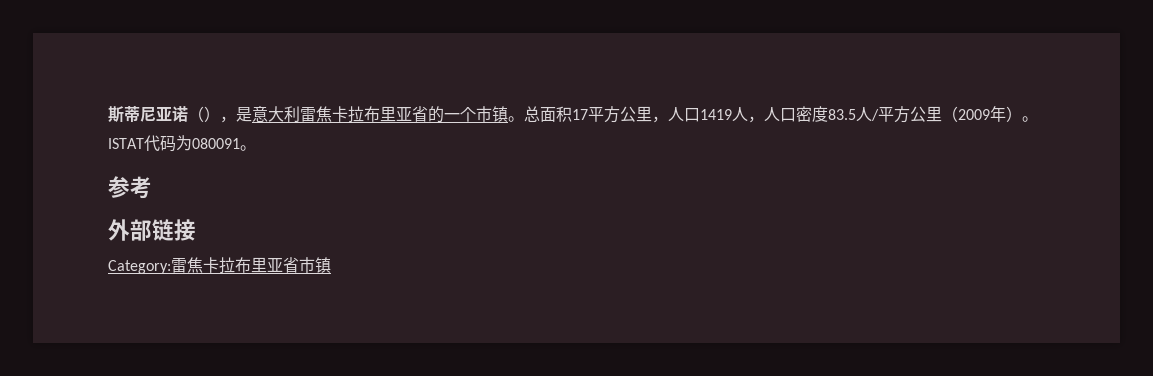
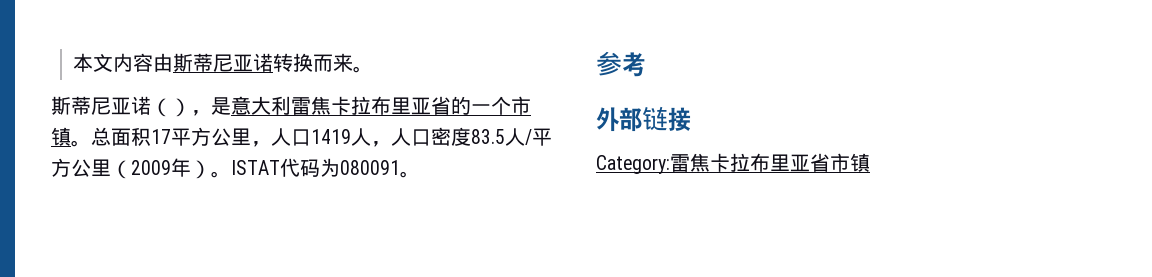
+ 本文内容由斯蒂尼亚诺转换而来。

